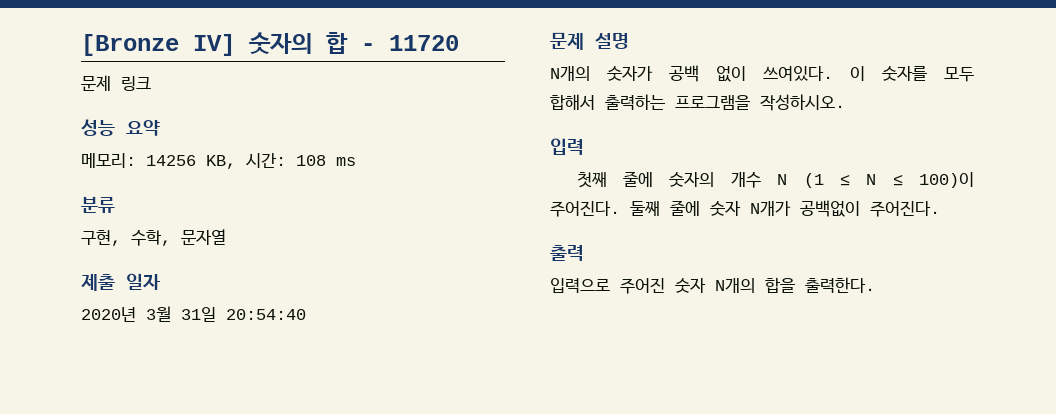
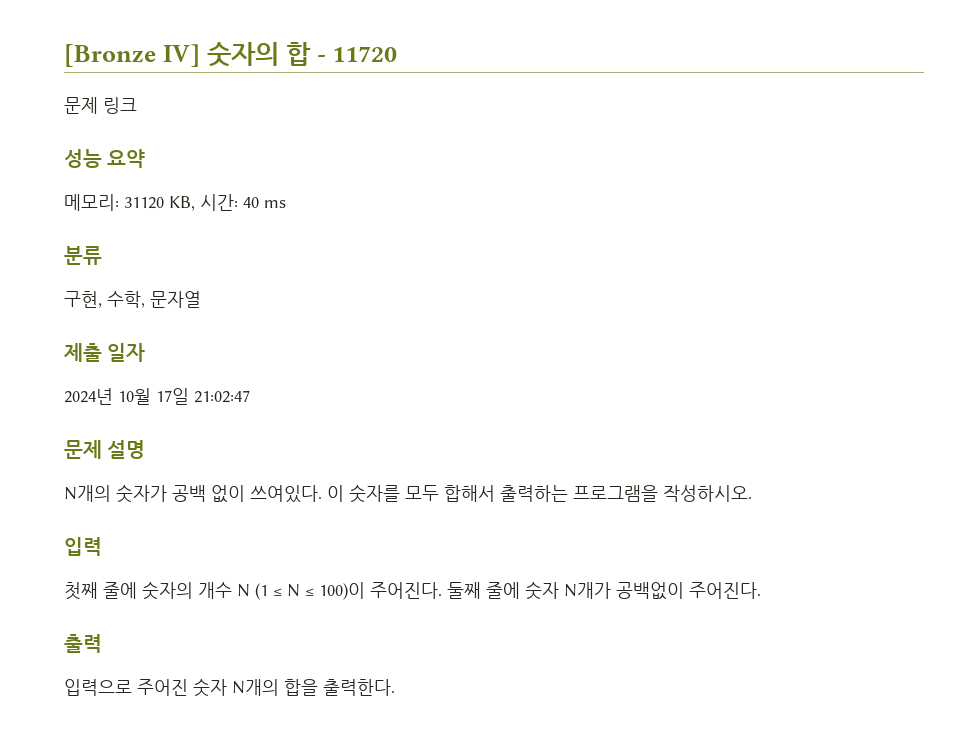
- 메모리: 14256 KB, 시간: 108 ms
+ 메모리: 31120 KB, 시간: 40 ms
- 2020년 3월 31일 20:54:40
+ 2024년 10월 17일 21:02:47

